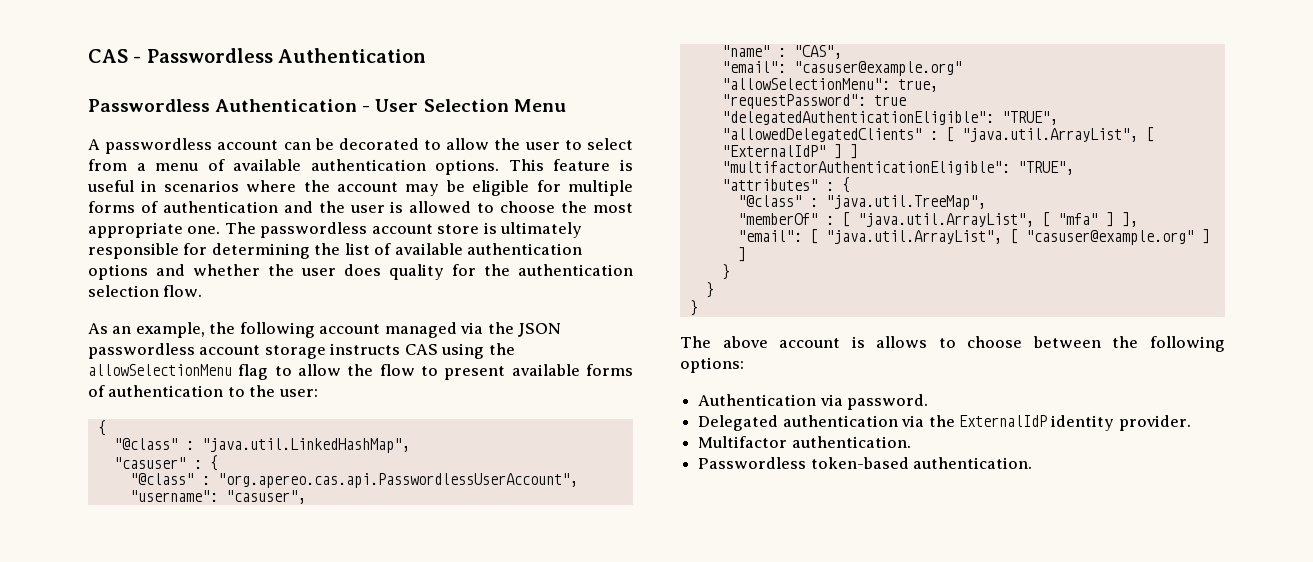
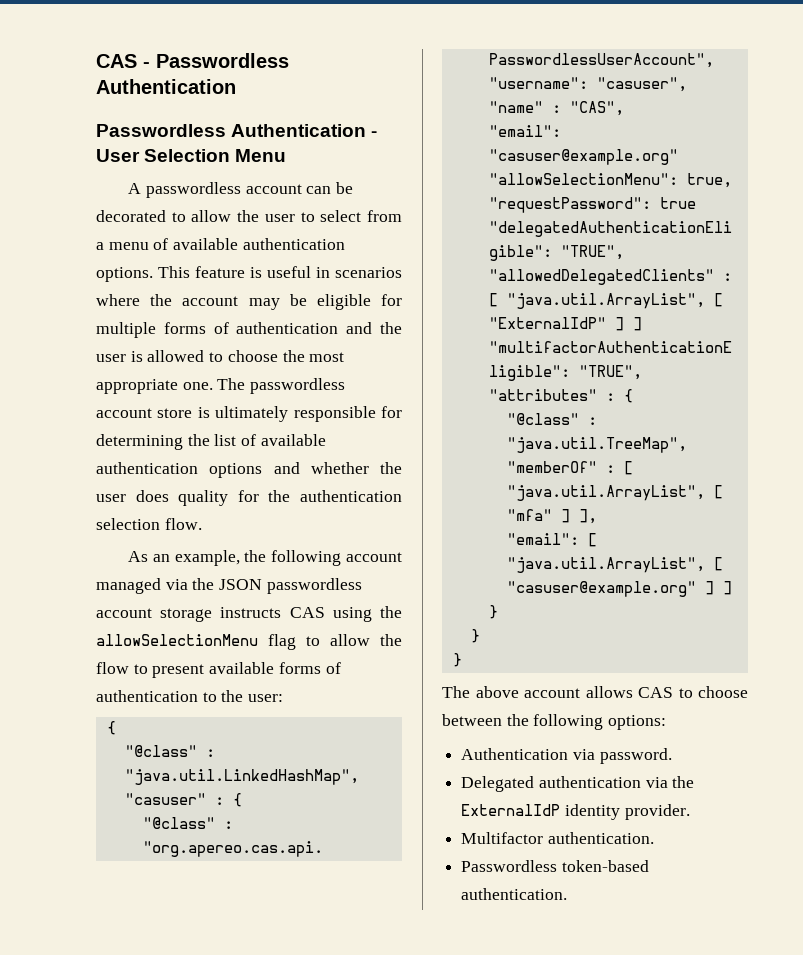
- The above account is allows to choose between the following options:
+ The above account allows CAS to choose between the following options:

